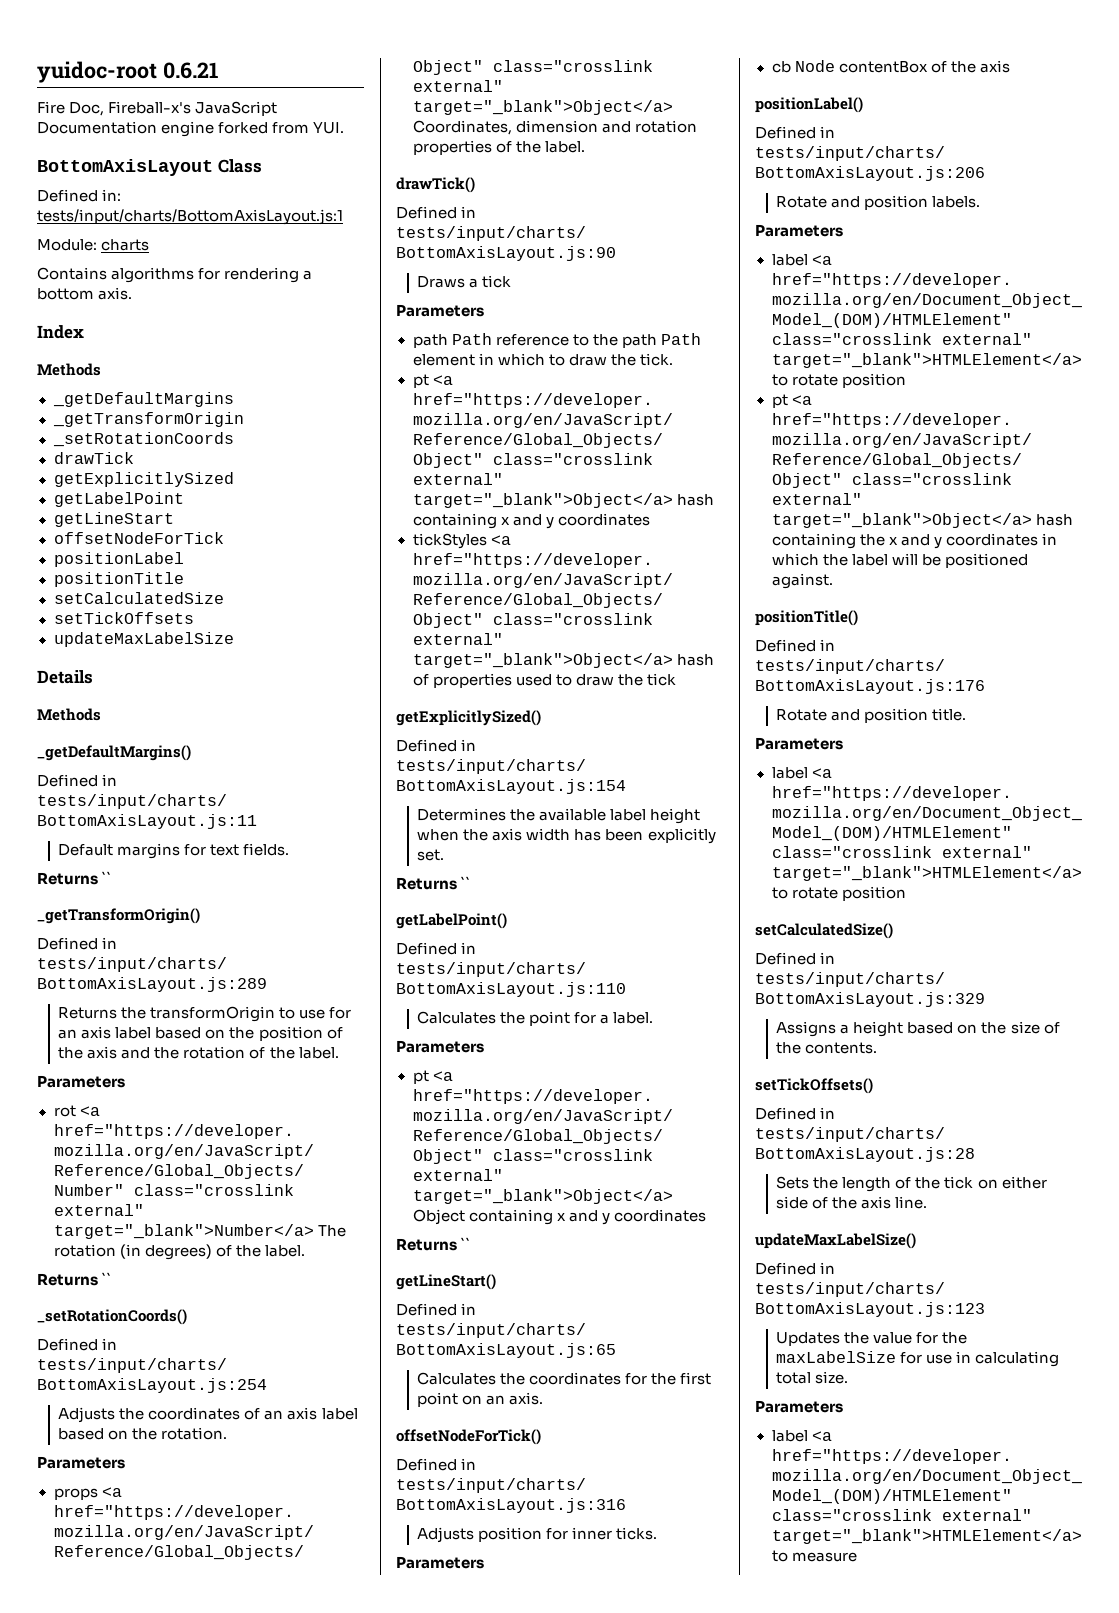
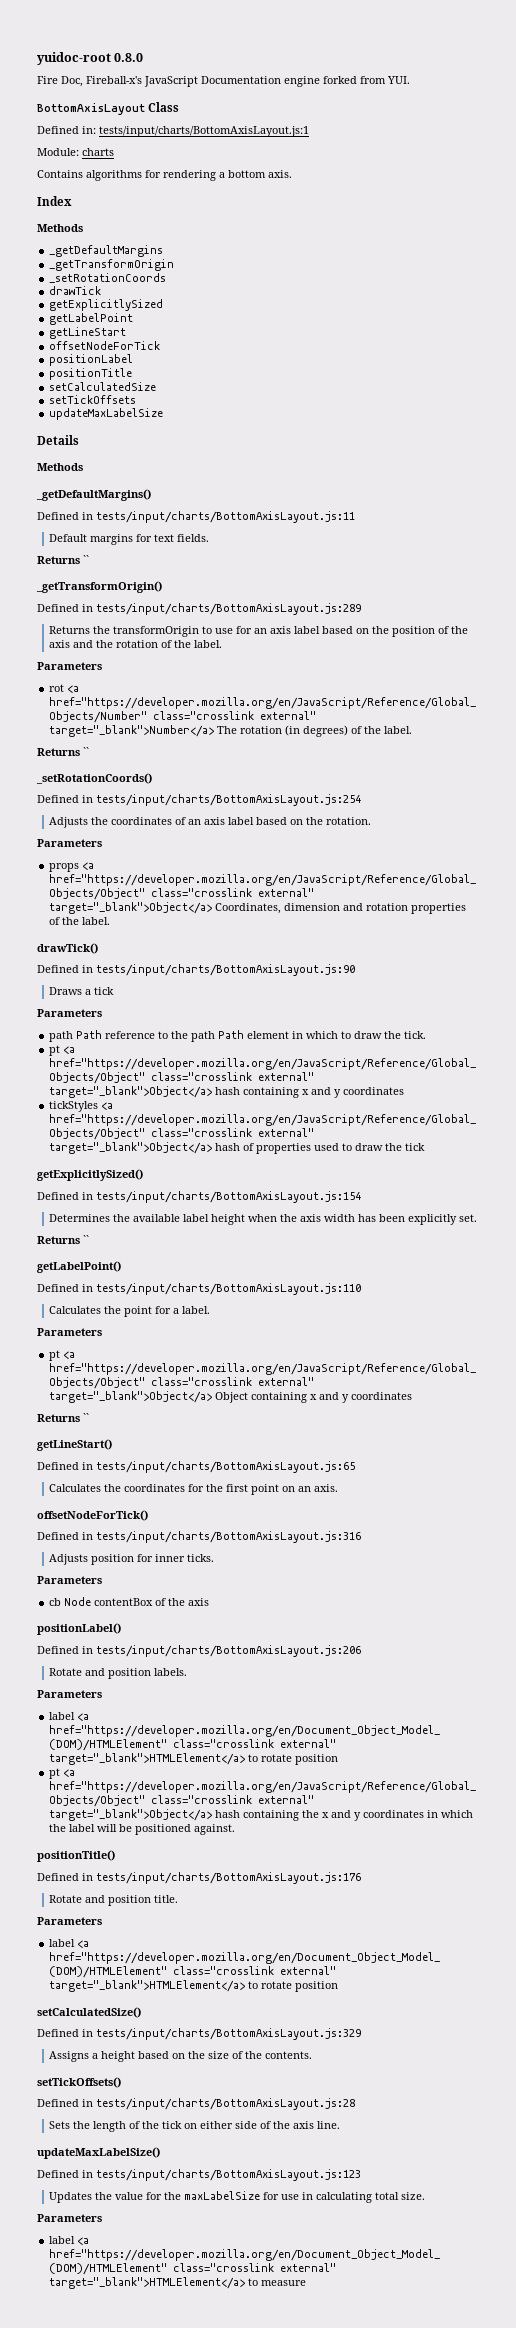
- yuidoc-root 0.6.21
+ yuidoc-root 0.8.0

